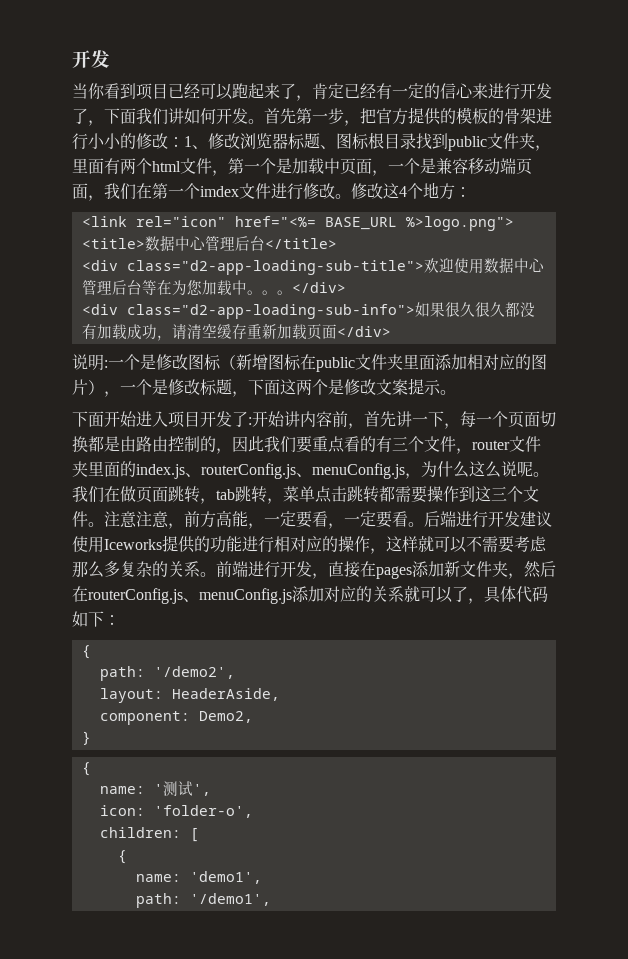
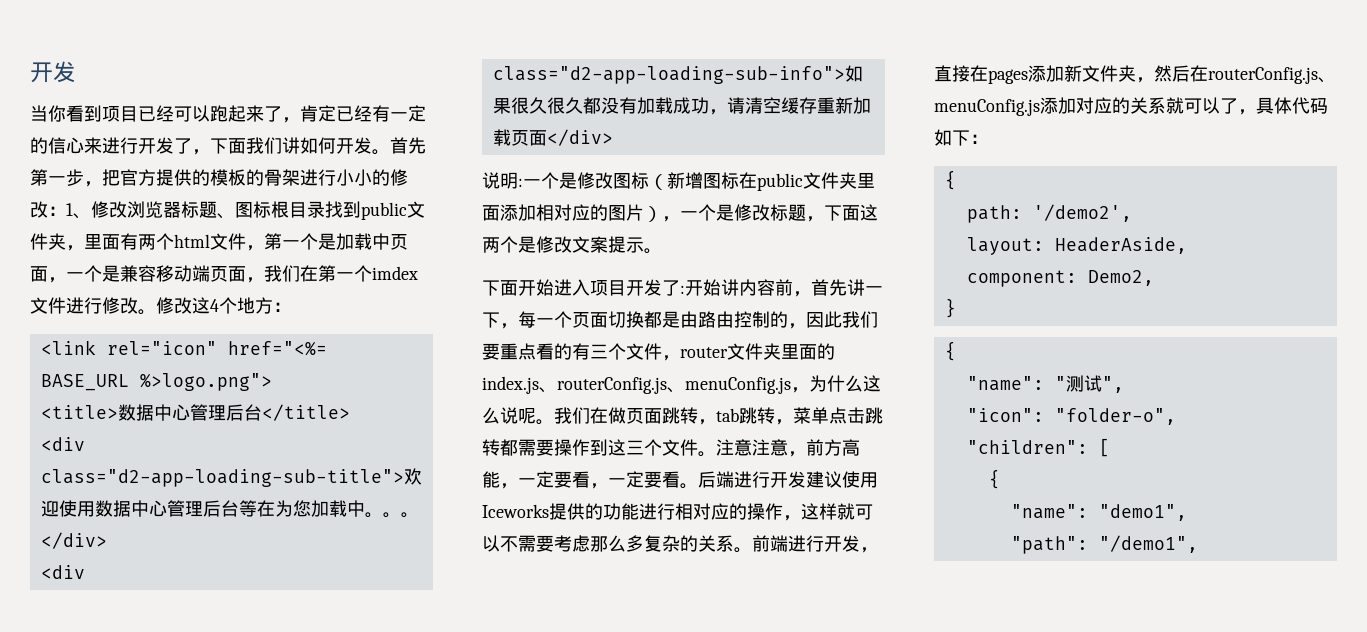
- name: '测试',
- icon: 'folder-o',
- children: [
+ "name": "测试",
+ "icon": "folder-o",
+ "children": [
  {
- name: 'demo1',
- path: '/demo1',
+ "name": "demo1",
+ "path": "/demo1",

